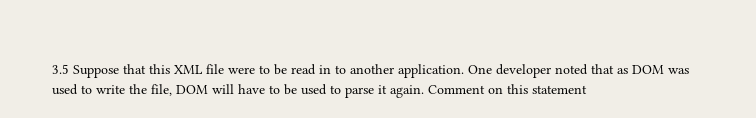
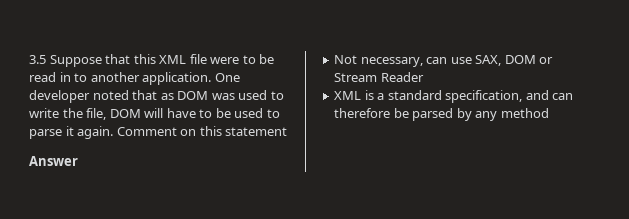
+ Answer
+ Not necessary, can use SAX, DOM or Stream Reader
+ XML is a standard specification, and can therefore be parsed by any method

